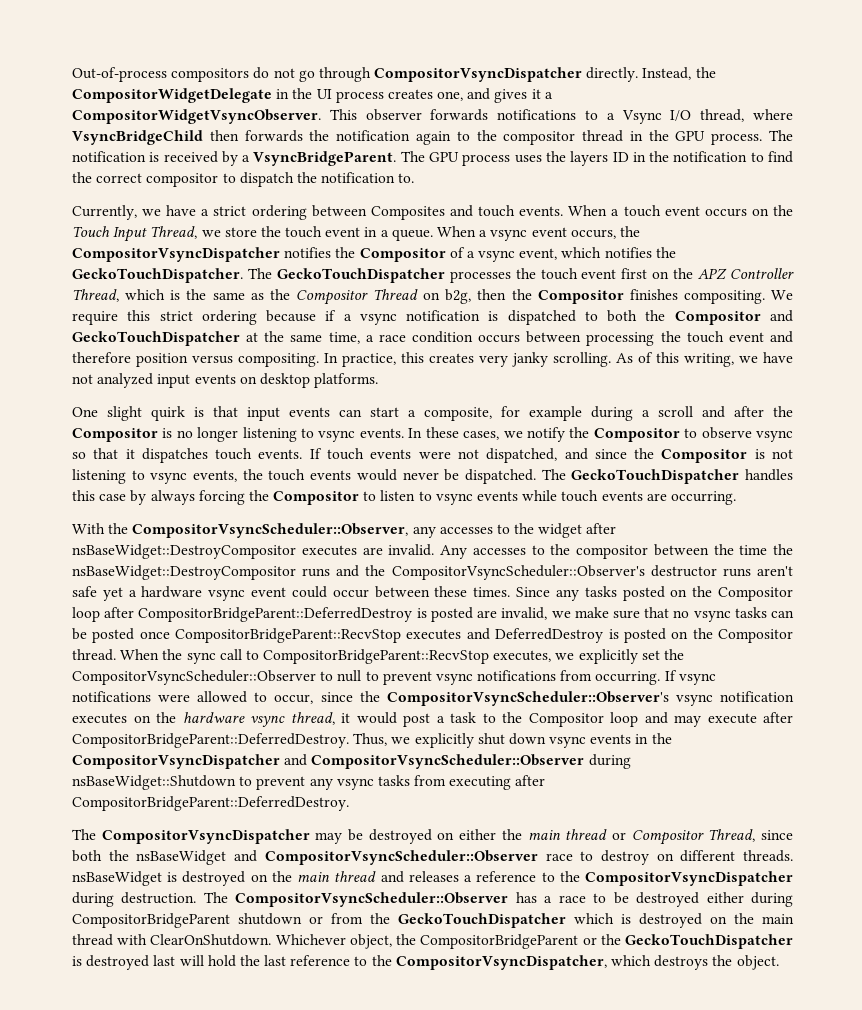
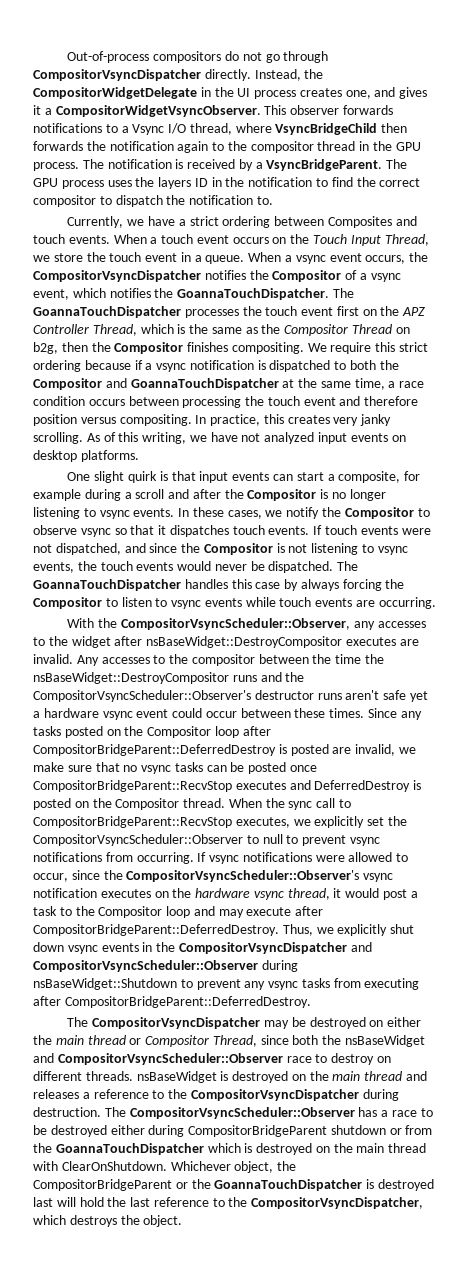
- When a vsync event occurs, the CompositorVsyncDispatcher notifies the Compositor of a vsync event, which notifies the GeckoTouchDispatcher. The GeckoTouchDispatcher processes the touch event first on the APZ Controller Thread, which is the same as the Compositor Thread on b2g, then the Compositor finishes compositing.
+ When a vsync event occurs, the CompositorVsyncDispatcher notifies the Compositor of a vsync event, which notifies the GoannaTouchDispatcher. The GoannaTouchDispatcher processes the touch event first on the APZ Controller Thread, which is the same as the Compositor Thread on b2g, then the Compositor finishes compositing.
- We require this strict ordering because if a vsync notification is dispatched to both the Compositor and GeckoTouchDispatcher at the same time, a race condition occurs between processing the touch event and therefore position versus compositing.
+ We require this strict ordering because if a vsync notification is dispatched to both the Compositor and GoannaTouchDispatcher at the same time, a race condition occurs between processing the touch event and therefore position versus compositing.
- The GeckoTouchDispatcher handles this case by always forcing the Compositor to listen to vsync events while touch events are occurring.
+ The GoannaTouchDispatcher handles this case by always forcing the Compositor to listen to vsync events while touch events are occurring.
- The CompositorVsyncScheduler::Observer has a race to be destroyed either during CompositorBridgeParent shutdown or from the GeckoTouchDispatcher which is destroyed on the main thread with ClearOnShutdown.
+ The CompositorVsyncScheduler::Observer has a race to be destroyed either during CompositorBridgeParent shutdown or from the GoannaTouchDispatcher which is destroyed on the main thread with ClearOnShutdown.
- Whichever object, the CompositorBridgeParent or the GeckoTouchDispatcher is destroyed last will hold the last reference to the CompositorVsyncDispatcher, which destroys the object.
+ Whichever object, the CompositorBridgeParent or the GoannaTouchDispatcher is destroyed last will hold the last reference to the CompositorVsyncDispatcher, which destroys the object.

